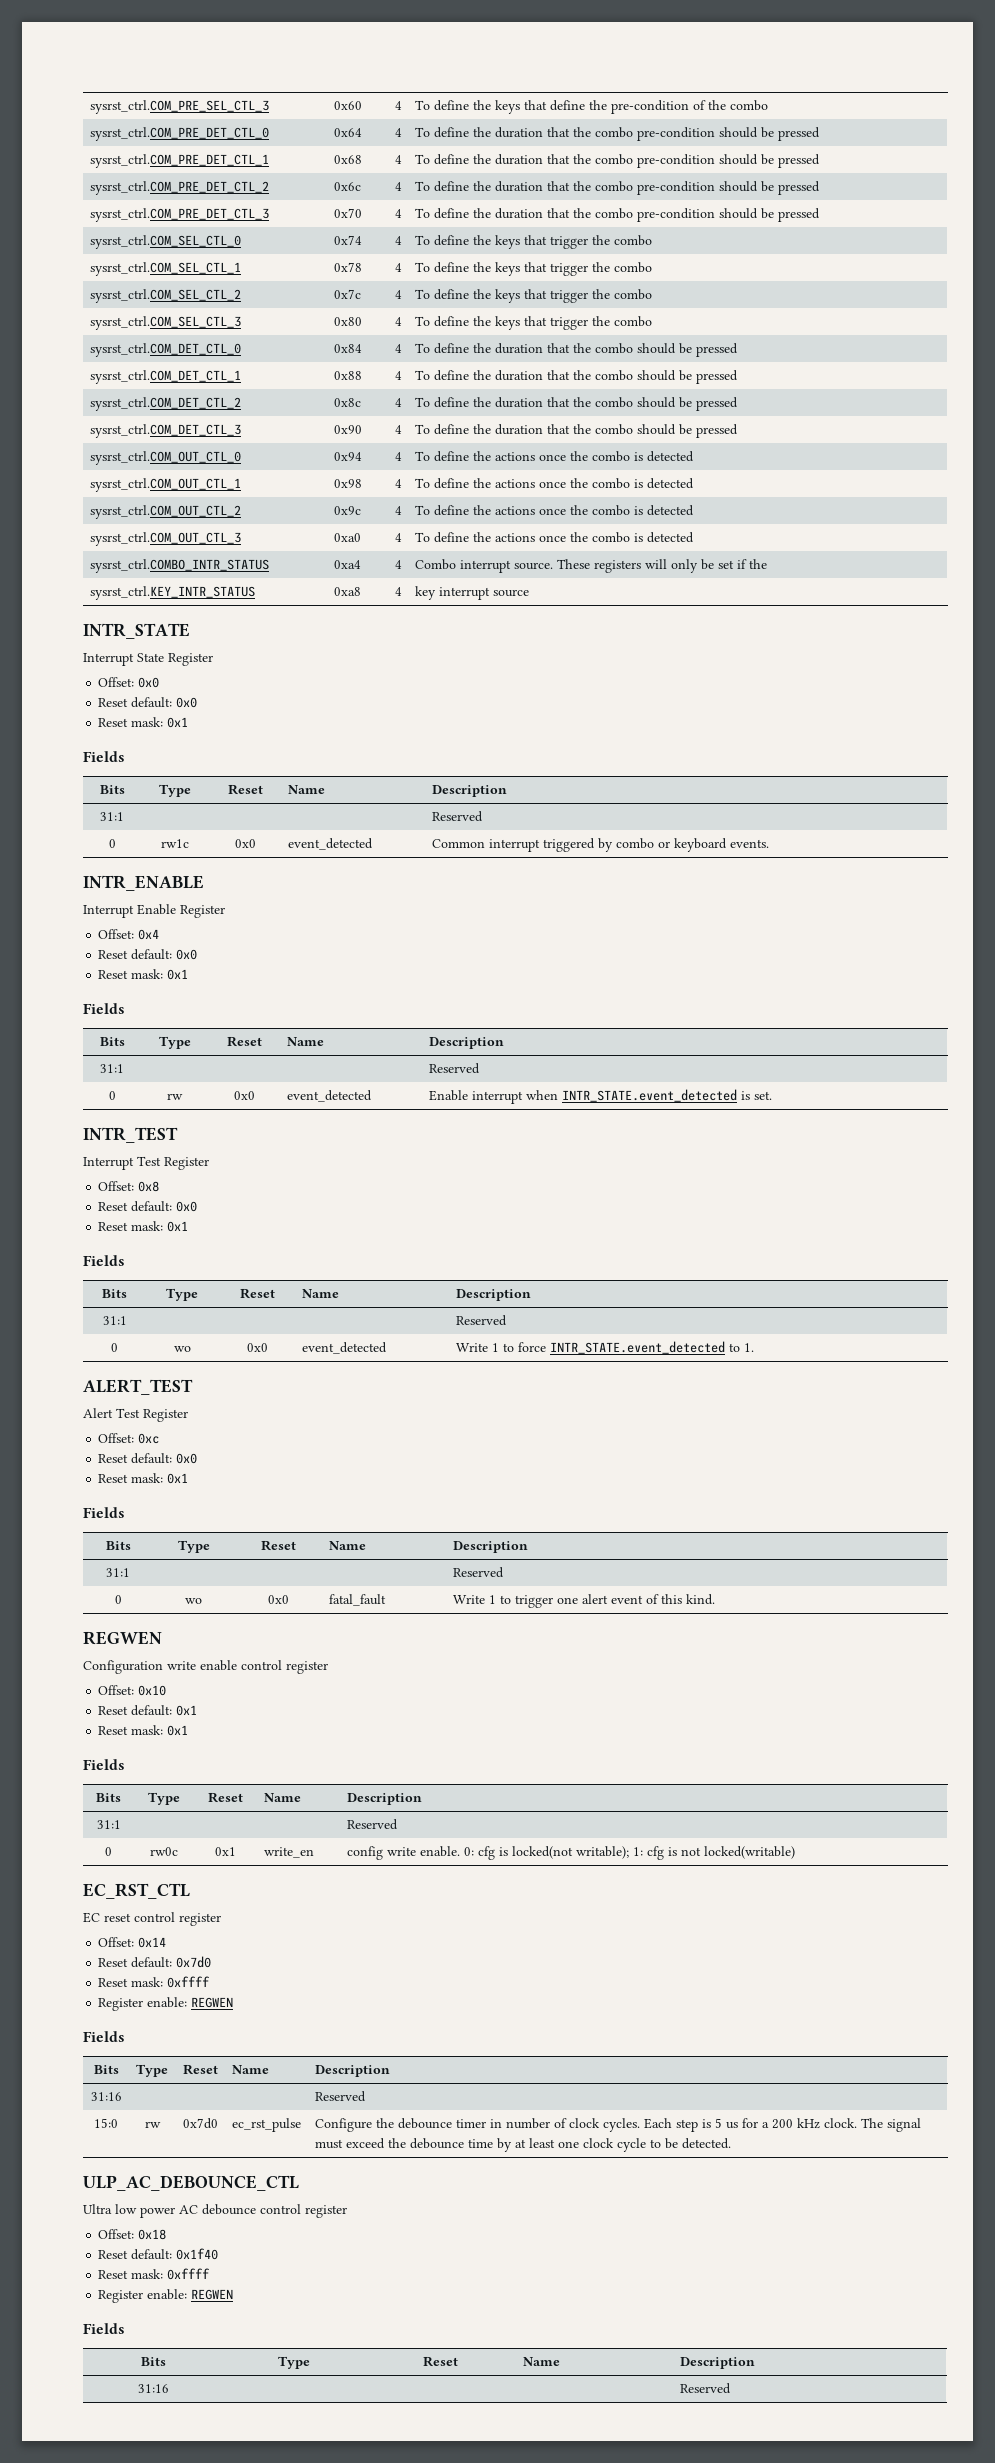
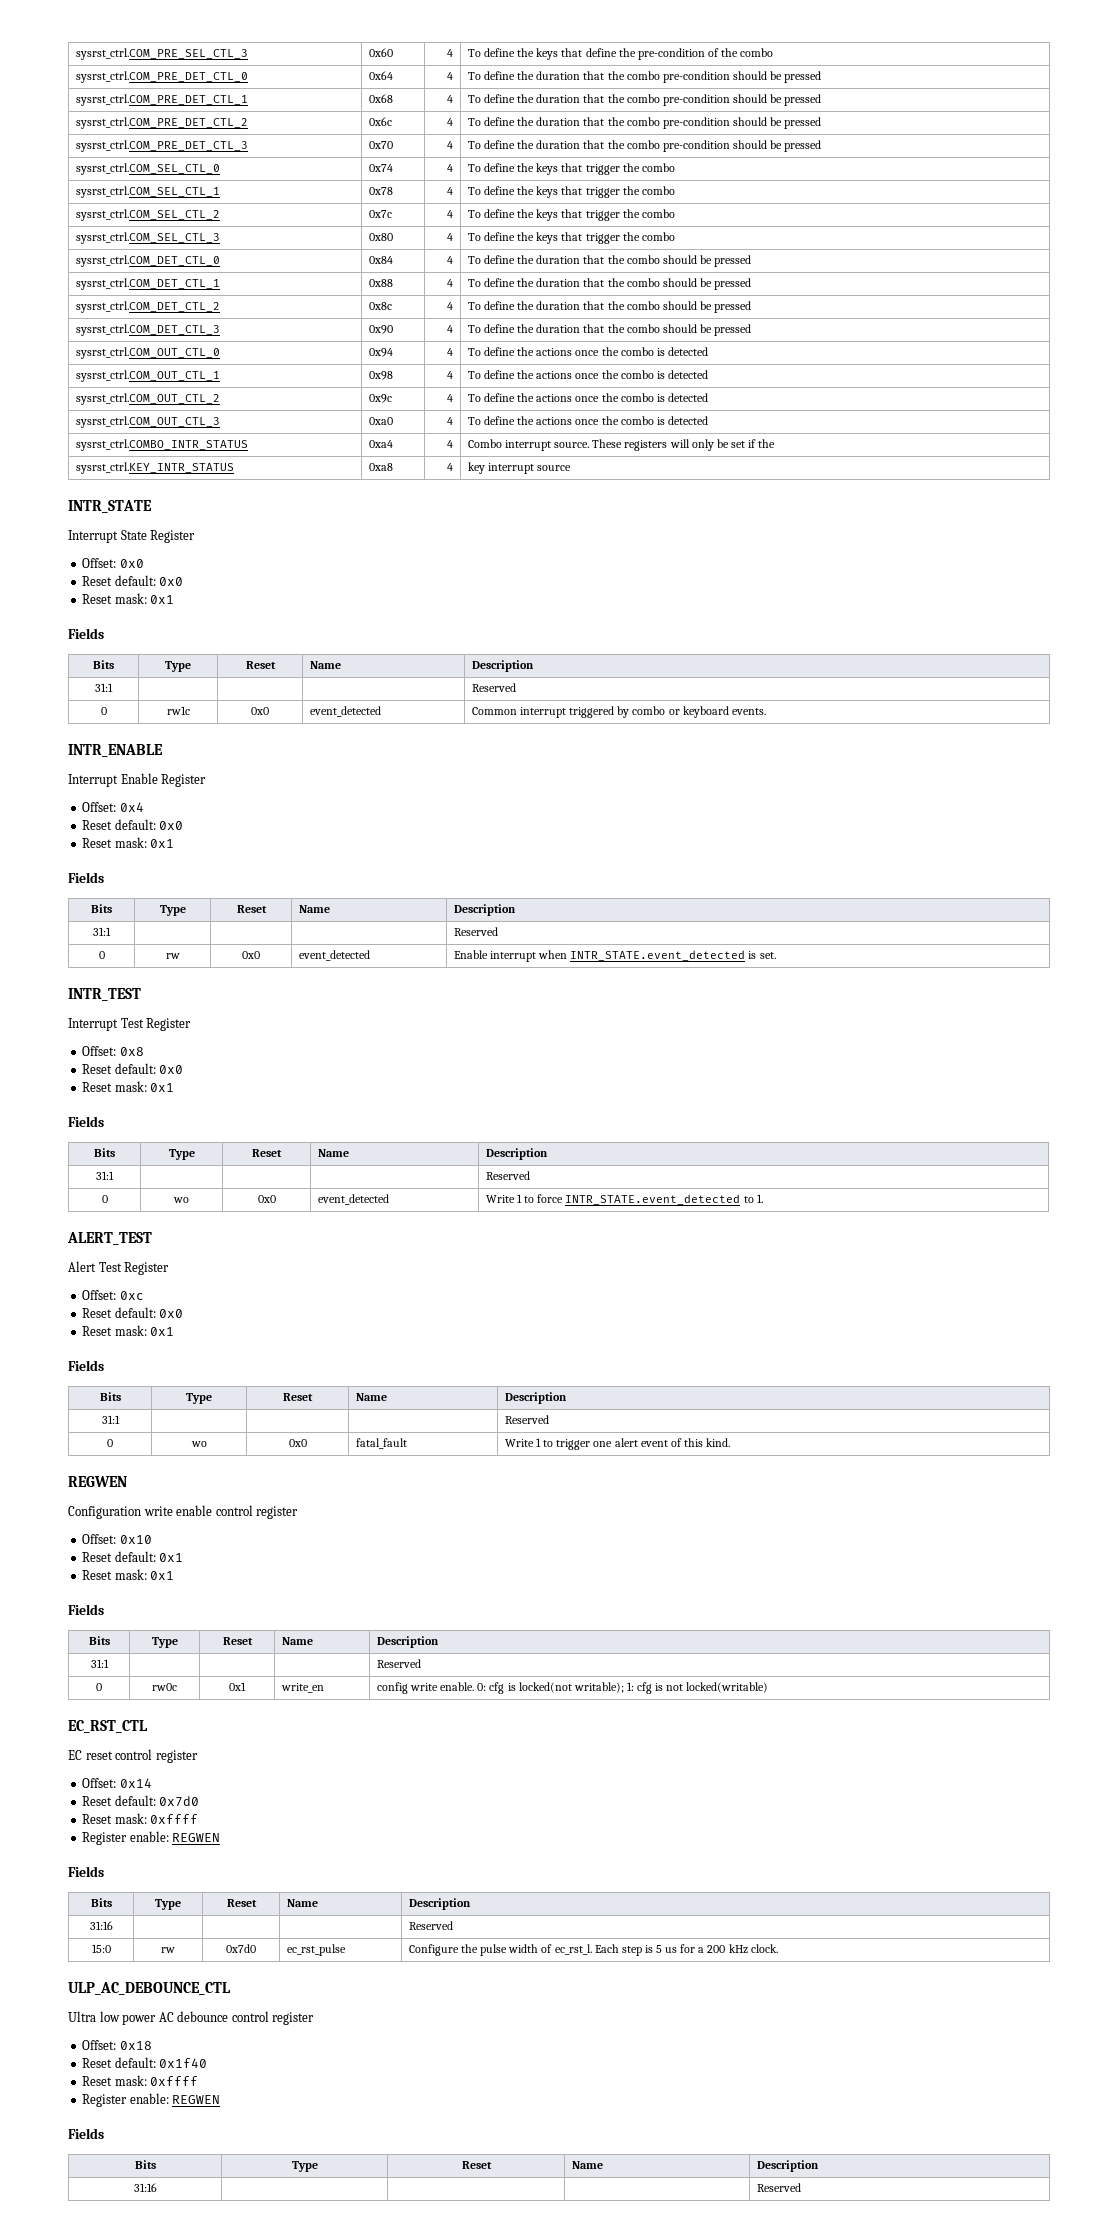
- 15:0 | rw | 0x7d0 | ec_rst_pulse | Configure the debounce timer in number of clock cycles. Each step is 5 us for a 200 kHz clock. The signal must exceed the debounce time by at least one clock cycle to be detected.
+ 15:0 | rw | 0x7d0 | ec_rst_pulse | Configure the pulse width of ec_rst_l. Each step is 5 us for a 200 kHz clock.

